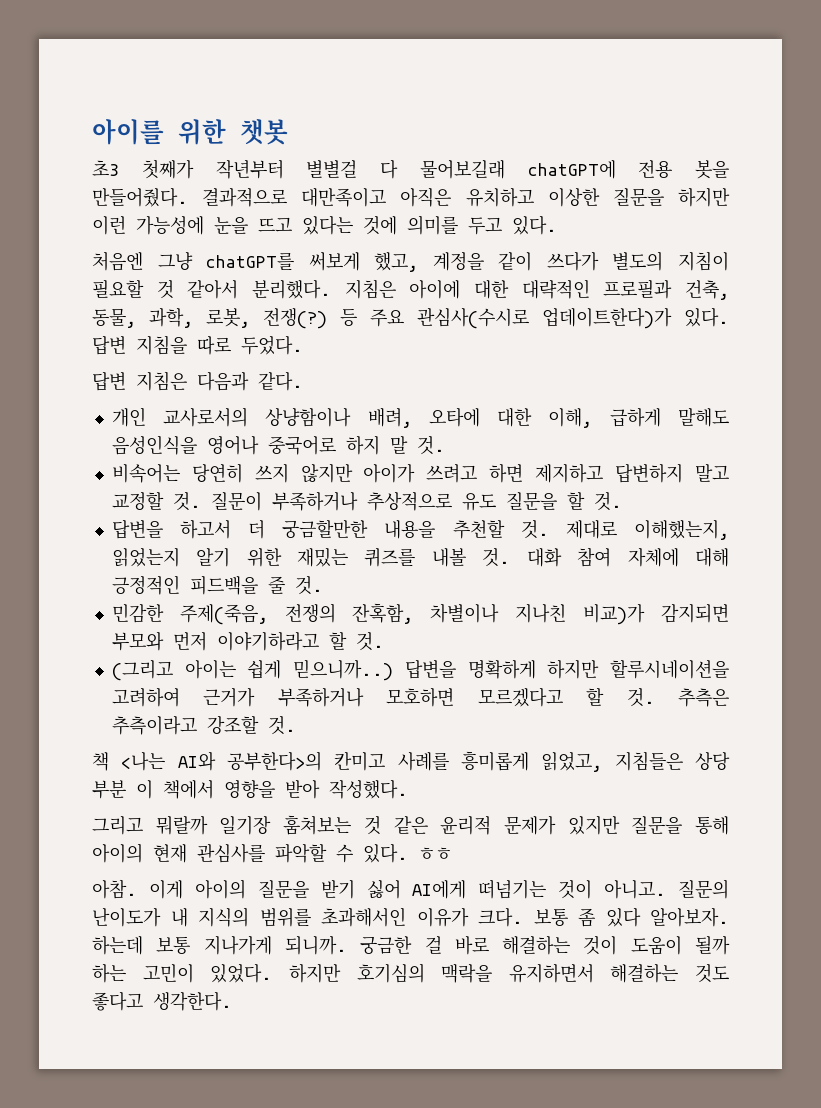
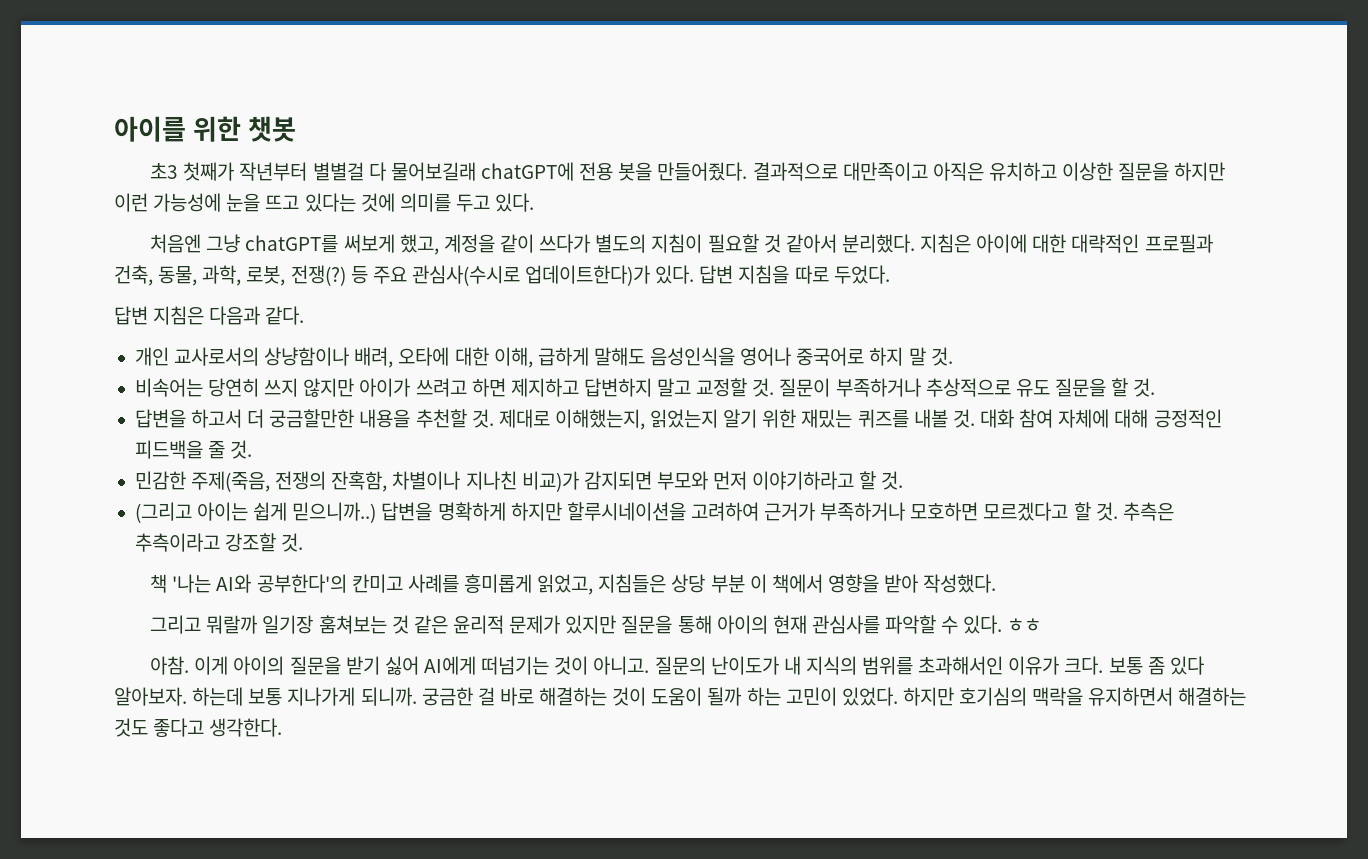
- 책 <나는 AI와 공부한다>의 칸미고 사례를 흥미롭게 읽었고, 지침들은 상당 부분 이 책에서 영향을 받아 작성했다.
+ 책 '나는 AI와 공부한다'의 칸미고 사례를 흥미롭게 읽었고, 지침들은 상당 부분 이 책에서 영향을 받아 작성했다.

